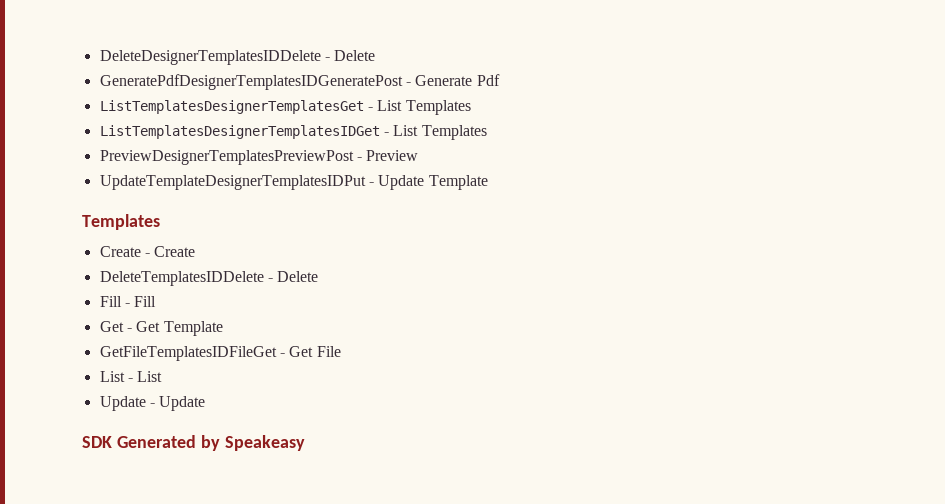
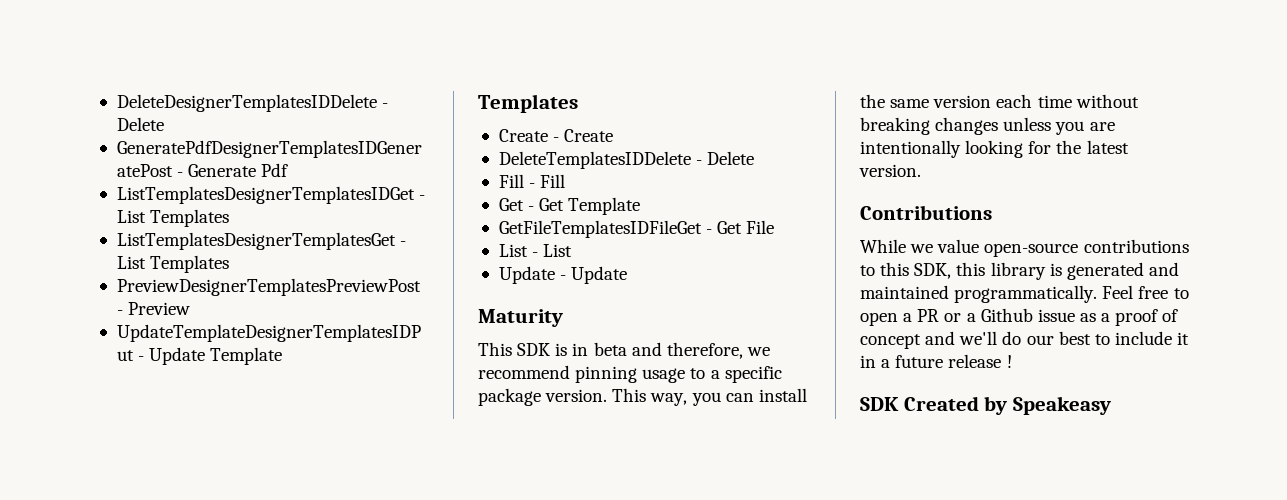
+ ListTemplatesDesignerTemplatesIDGet - List Templates
  ListTemplatesDesignerTemplatesGet - List Templates
- ListTemplatesDesignerTemplatesIDGet - List Templates
- SDK Generated by Speakeasy
+ Maturity
+ This SDK is in beta and therefore, we recommend pinning usage to a specific package version. This way, you can install the same version each time without breaking changes unless you are intentionally looking for the latest version.
+ Contributions
+ While we value open-source contributions to this SDK, this library is generated and maintained programmatically. Feel free to open a PR or a Github issue as a proof of concept and we'll do our best to include it in a future release !
+ SDK Created by Speakeasy

